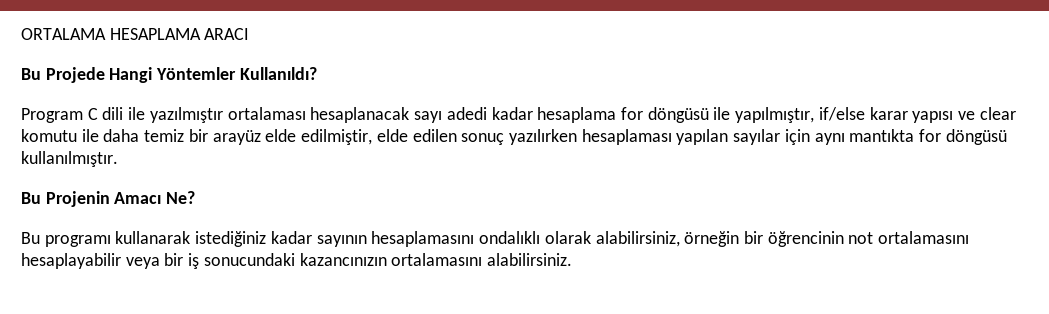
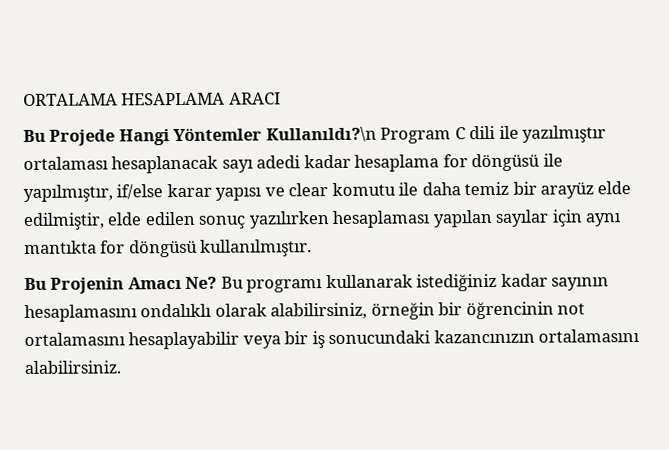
- Bu Projede Hangi Yöntemler Kullanıldı?
- Program C dili ile yazılmıştır ortalaması hesaplanacak sayı adedi kadar hesaplama for döngüsü ile yapılmıştır, if/else karar yapısı ve clear komutu ile daha temiz bir arayüz elde edilmiştir, elde edilen sonuç yazılırken hesaplaması yapılan sayılar için aynı mantıkta for döngüsü kullanılmıştır.
+ Bu Projede Hangi Yöntemler Kullanıldı?\n Program C dili ile yazılmıştır ortalaması hesaplanacak sayı adedi kadar hesaplama for döngüsü ile yapılmıştır, if/else karar yapısı ve clear komutu ile daha temiz bir arayüz elde edilmiştir, elde edilen sonuç yazılırken hesaplaması yapılan sayılar için aynı mantıkta for döngüsü kullanılmıştır.
- Bu Projenin Amacı Ne?
- Bu programı kullanarak istediğiniz kadar sayının hesaplamasını ondalıklı olarak alabilirsiniz, örneğin bir öğrencinin not ortalamasını hesaplayabilir veya bir iş sonucundaki kazancınızın ortalamasını alabilirsiniz.
+ Bu Projenin Amacı Ne? Bu programı kullanarak istediğiniz kadar sayının hesaplamasını ondalıklı olarak alabilirsiniz, örneğin bir öğrencinin not ortalamasını hesaplayabilir veya bir iş sonucundaki kazancınızın ortalamasını alabilirsiniz.

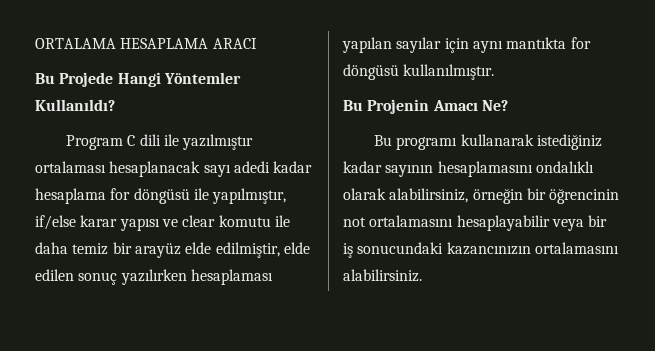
- Bu Projede Hangi Yöntemler Kullanıldı?\n Program C dili ile yazılmıştır ortalaması hesaplanacak sayı adedi kadar hesaplama for döngüsü ile yapılmıştır, if/else karar yapısı ve clear komutu ile daha temiz bir arayüz elde edilmiştir, elde edilen sonuç yazılırken hesaplaması yapılan sayılar için aynı mantıkta for döngüsü kullanılmıştır.
+ Bu Projede Hangi Yöntemler Kullanıldı?
+ Program C dili ile yazılmıştır ortalaması hesaplanacak sayı adedi kadar hesaplama for döngüsü ile yapılmıştır, if/else karar yapısı ve clear komutu ile daha temiz bir arayüz elde edilmiştir, elde edilen sonuç yazılırken hesaplaması yapılan sayılar için aynı mantıkta for döngüsü kullanılmıştır.
- Bu Projenin Amacı Ne? Bu programı kullanarak istediğiniz kadar sayının hesaplamasını ondalıklı olarak alabilirsiniz, örneğin bir öğrencinin not ortalamasını hesaplayabilir veya bir iş sonucundaki kazancınızın ortalamasını alabilirsiniz.
+ Bu Projenin Amacı Ne?
+ Bu programı kullanarak istediğiniz kadar sayının hesaplamasını ondalıklı olarak alabilirsiniz, örneğin bir öğrencinin not ortalamasını hesaplayabilir veya bir iş sonucundaki kazancınızın ortalamasını alabilirsiniz.

